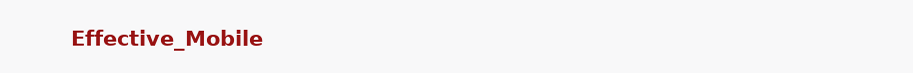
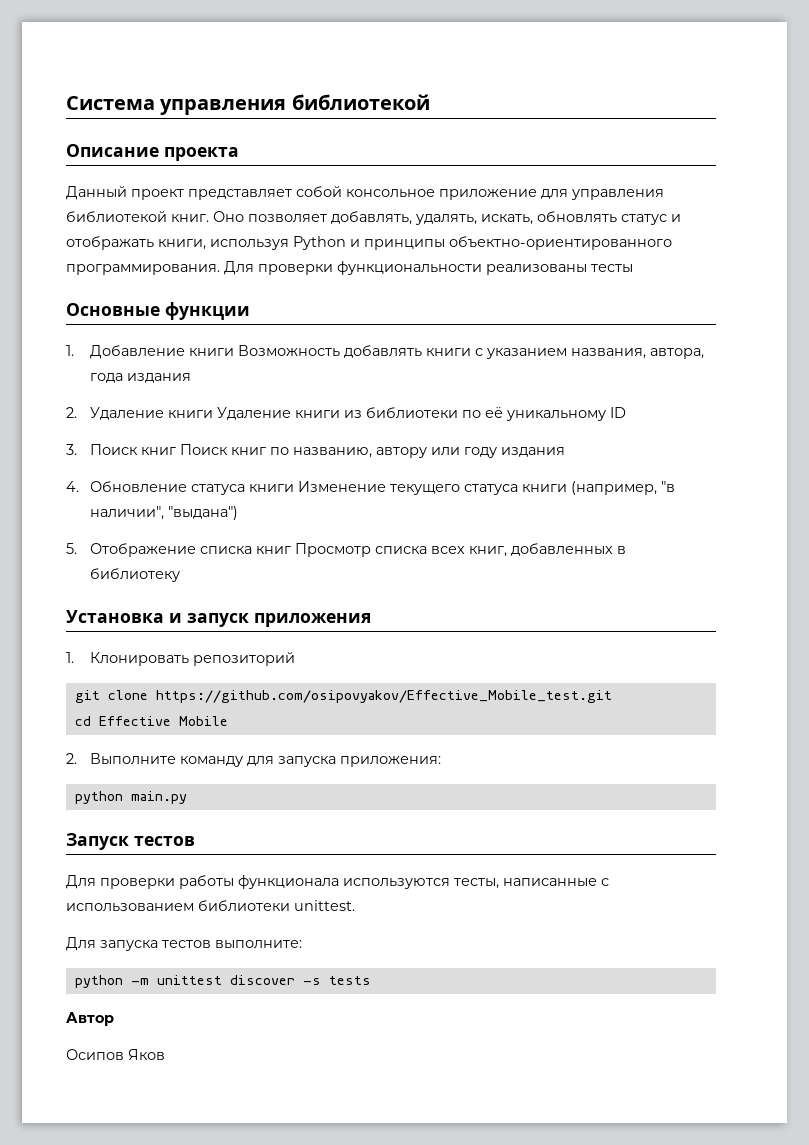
- Effective_Mobile
+ Система управления библиотекой
+ Описание проекта
+ Данный проект представляет собой консольное приложение для управления библиотекой книг. Оно позволяет добавлять, удалять, искать, обновлять статус и отображать книги, используя Python и принципы объектно-ориентированного программирования. Для проверки функциональности реализованы тесты
+ Основные функции
+ 1. Добавление книги Возможность добавлять книги с указанием названия, автора, года издания
+ 2. Удаление книги Удаление книги из библиотеки по её уникальному ID
+ 3. Поиск книг Поиск книг по названию, автору или году издания
+ 4. Обновление статуса книги Изменение текущего статуса книги (например, "в наличии", "выдана")
+ 5. Отображение списка книг Просмотр списка всех книг, добавленных в библиотеку
+ Установка и запуск приложения
+ 1. Клонировать репозиторий
+ git clone https://github.com/osipovyakov/Effective_Mobile_test.git
+ cd Effective Mobile
+ 2. Выполните команду для запуска приложения:
+ python main.py
+ Запуск тестов
+ Для проверки работы функционала используются тесты, написанные с использованием библиотеки unittest.
+ Для запуска тестов выполните:
+ python -m unittest discover -s tests
+ Автор
+ Осипов Яков

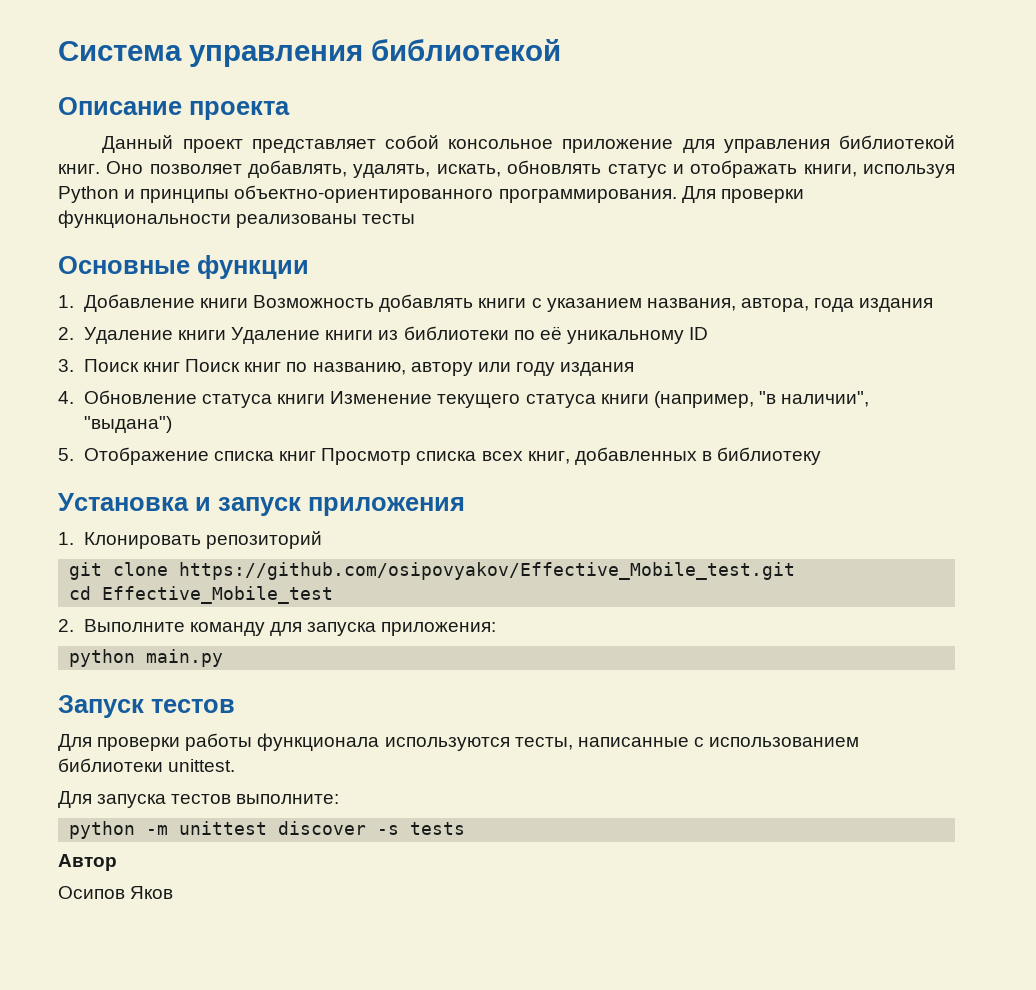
- cd Effective Mobile
+ cd Effective_Mobile_test

